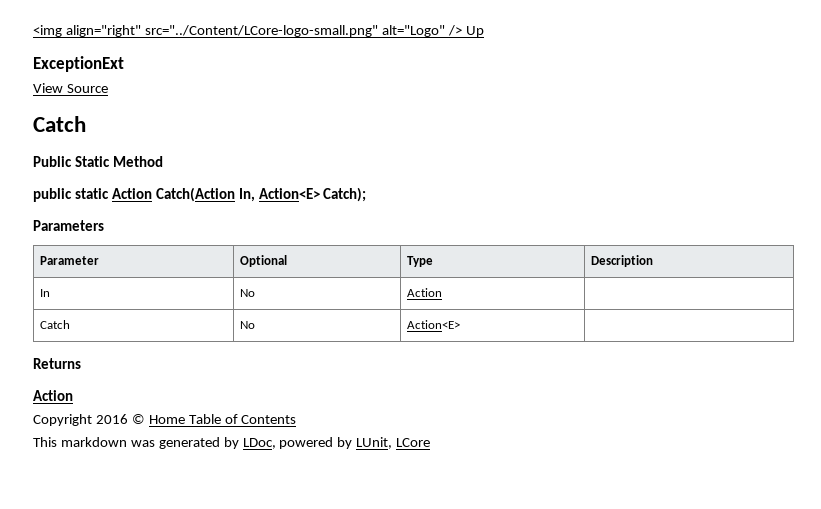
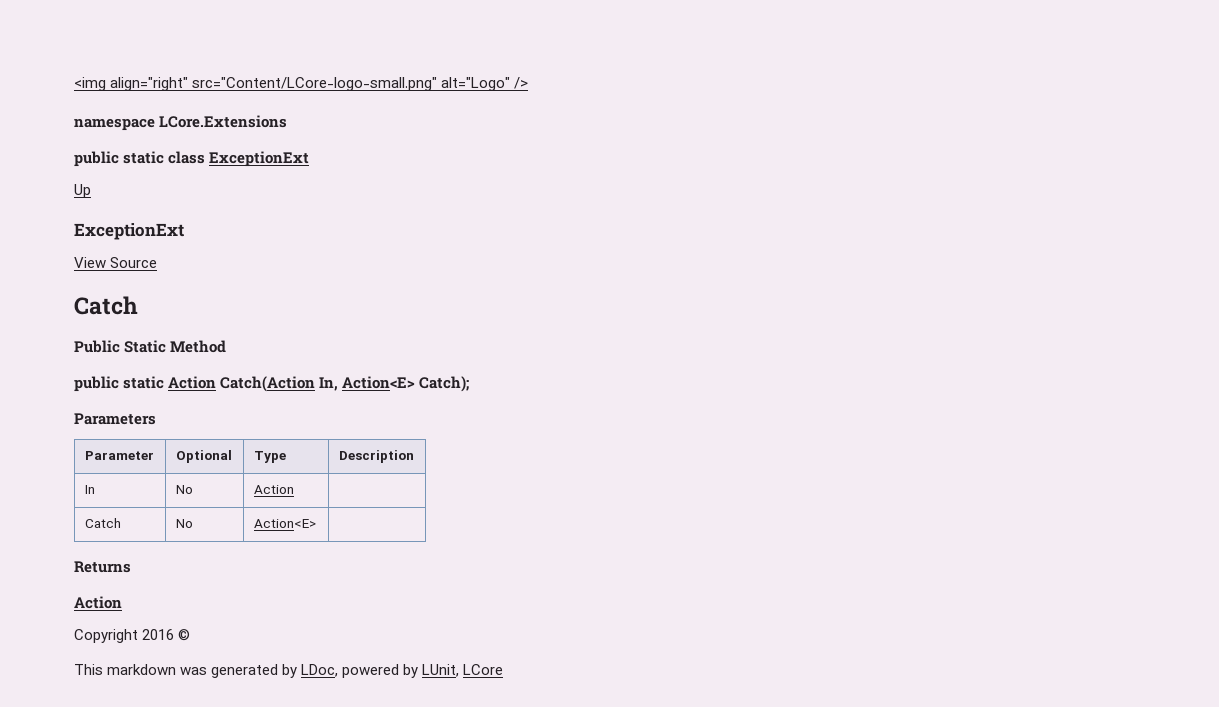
- <img align="right" src="../Content/LCore-logo-small.png" alt="Logo" /> Up
+ <img align="right" src="Content/LCore-logo-small.png" alt="Logo" />
+ namespace LCore.Extensions
+ public static class ExceptionExt
+ Up
- Copyright 2016 © Home Table of Contents
+ Copyright 2016 ©

